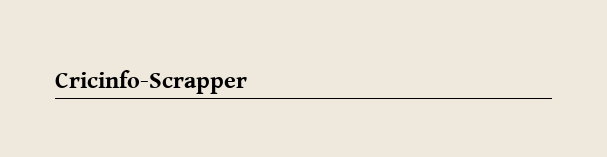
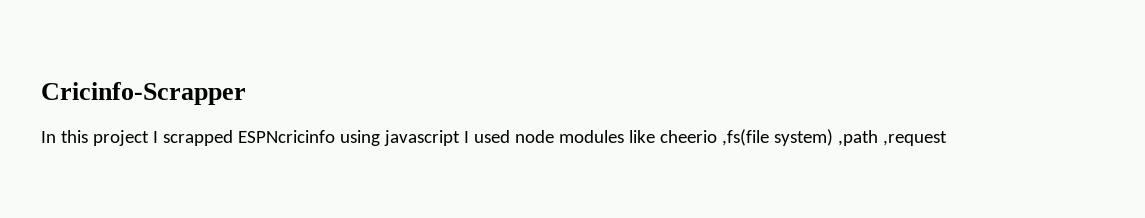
+ In this project I scrapped ESPNcricinfo using javascript I used node modules like cheerio ,fs(file system) ,path ,request

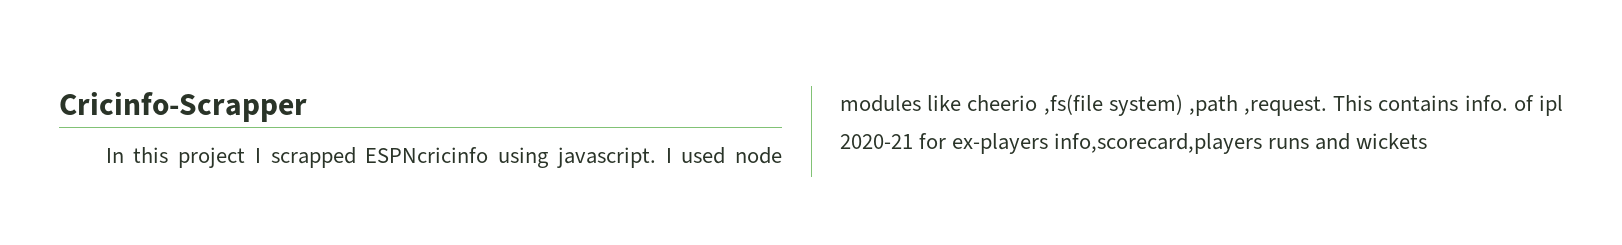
- In this project I scrapped ESPNcricinfo using javascript I used node modules like cheerio ,fs(file system) ,path ,request
+ In this project I scrapped ESPNcricinfo using javascript. I used node modules like cheerio ,fs(file system) ,path ,request. This contains info. of ipl 2020-21 for ex-players info,scorecard,players runs and wickets

